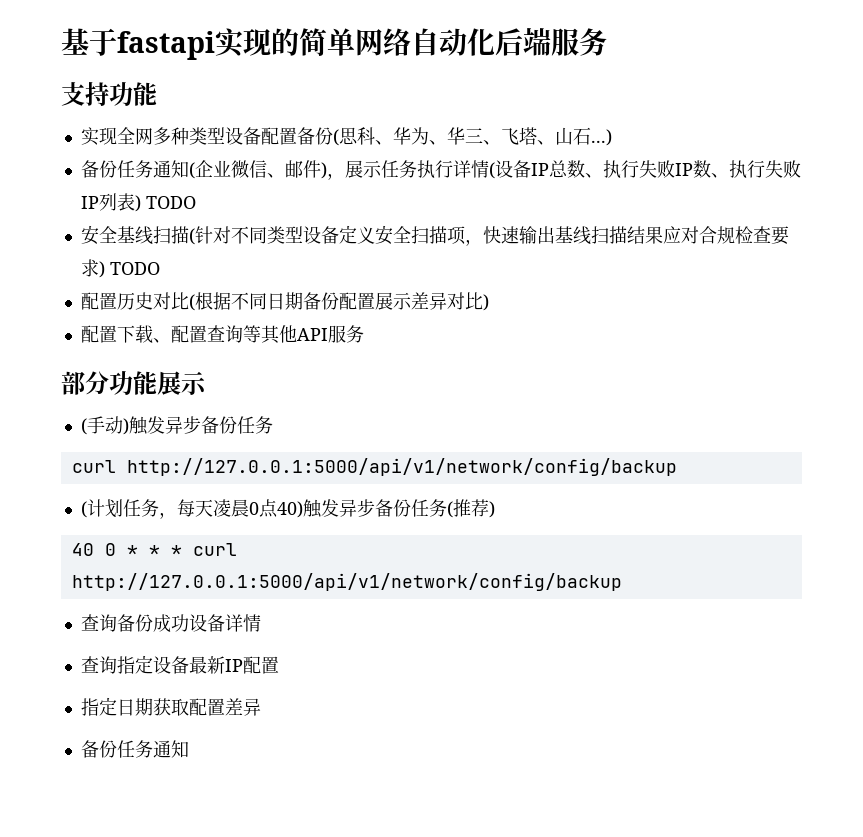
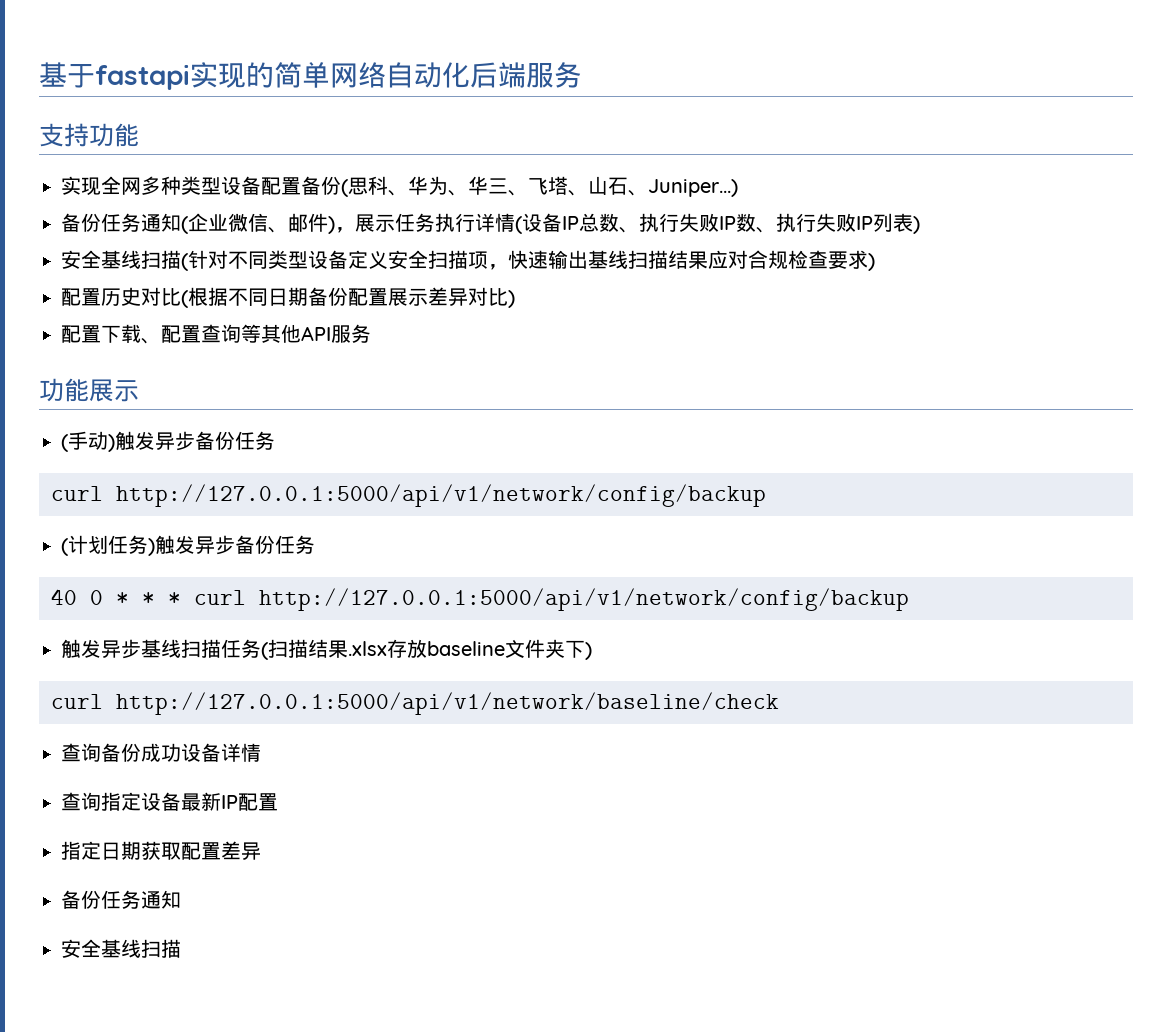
- 实现全网多种类型设备配置备份(思科、华为、华三、飞塔、山石...)
+ 实现全网多种类型设备配置备份(思科、华为、华三、飞塔、山石、Juniper...)
- 备份任务通知(企业微信、邮件)，展示任务执行详情(设备IP总数、执行失败IP数、执行失败IP列表) TODO
+ 备份任务通知(企业微信、邮件)，展示任务执行详情(设备IP总数、执行失败IP数、执行失败IP列表)
- 安全基线扫描(针对不同类型设备定义安全扫描项，快速输出基线扫描结果应对合规检查要求) TODO
+ 安全基线扫描(针对不同类型设备定义安全扫描项，快速输出基线扫描结果应对合规检查要求)
- 部分功能展示
+ 功能展示
- (计划任务，每天凌晨0点40)触发异步备份任务(推荐)
+ (计划任务)触发异步备份任务
+ 触发异步基线扫描任务(扫描结果.xlsx存放baseline文件夹下)
+ curl http://127.0.0.1:5000/api/v1/network/baseline/check
  指定日期获取配置差异
  备份任务通知
+ 安全基线扫描

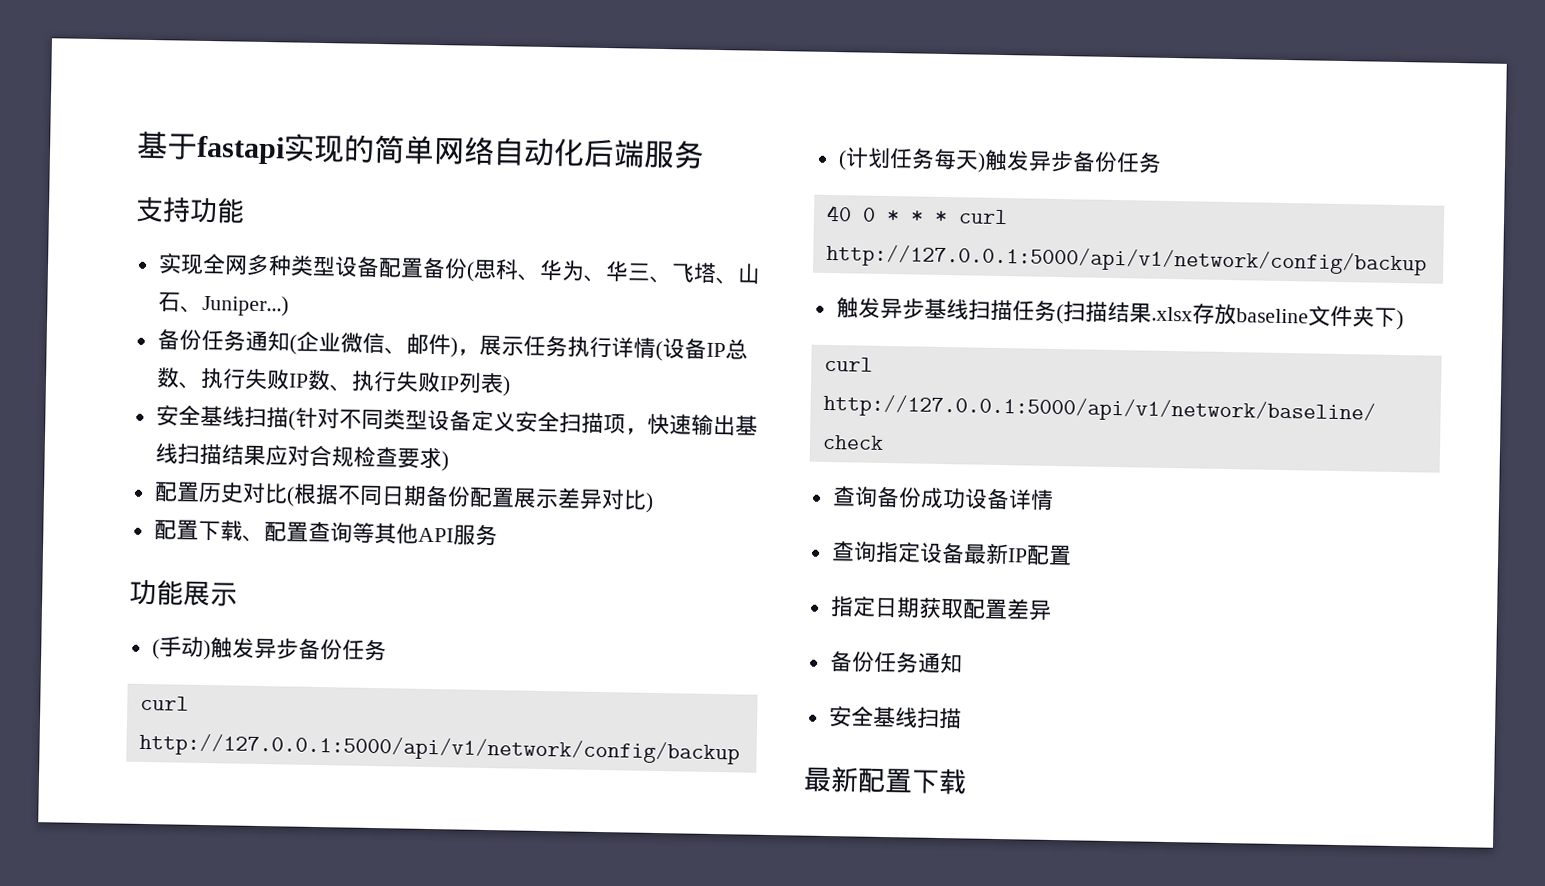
- (计划任务)触发异步备份任务
+ (计划任务每天)触发异步备份任务
+ 最新配置下载

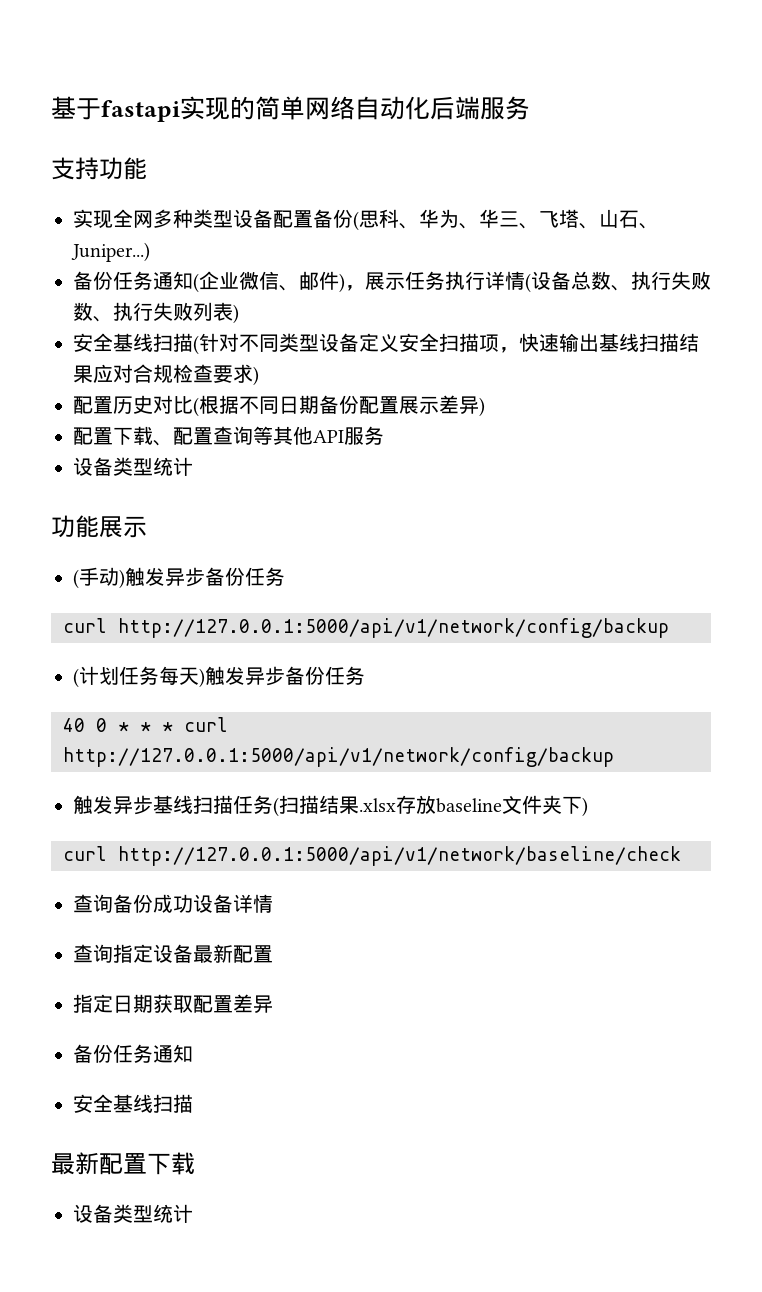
- 备份任务通知(企业微信、邮件)，展示任务执行详情(设备IP总数、执行失败IP数、执行失败IP列表)
+ 备份任务通知(企业微信、邮件)，展示任务执行详情(设备总数、执行失败数、执行失败列表)
- 配置历史对比(根据不同日期备份配置展示差异对比)
+ 配置历史对比(根据不同日期备份配置展示差异)
  配置下载、配置查询等其他API服务
+ 设备类型统计
- 查询指定设备最新IP配置
+ 查询指定设备最新配置
  最新配置下载
+ 设备类型统计

